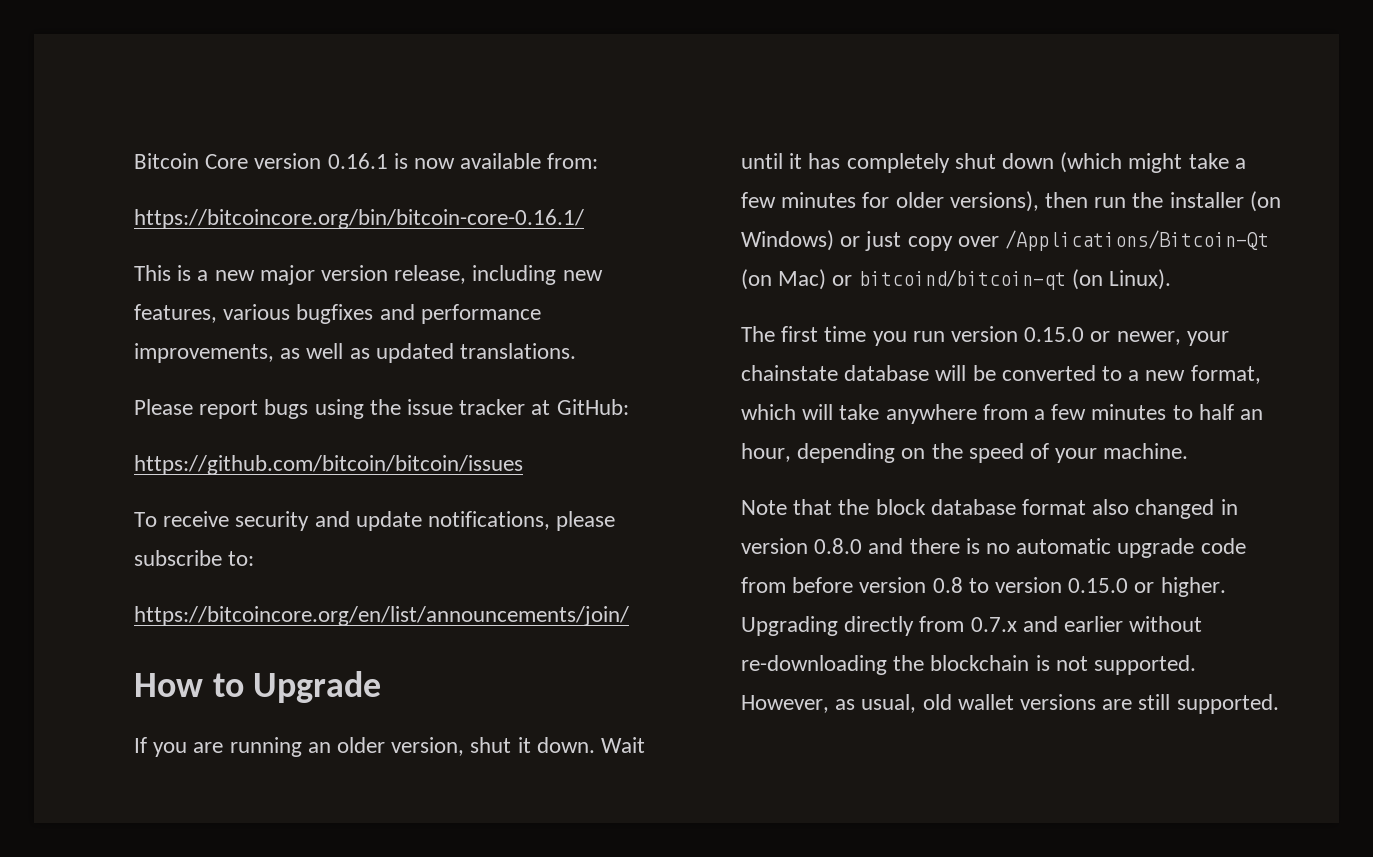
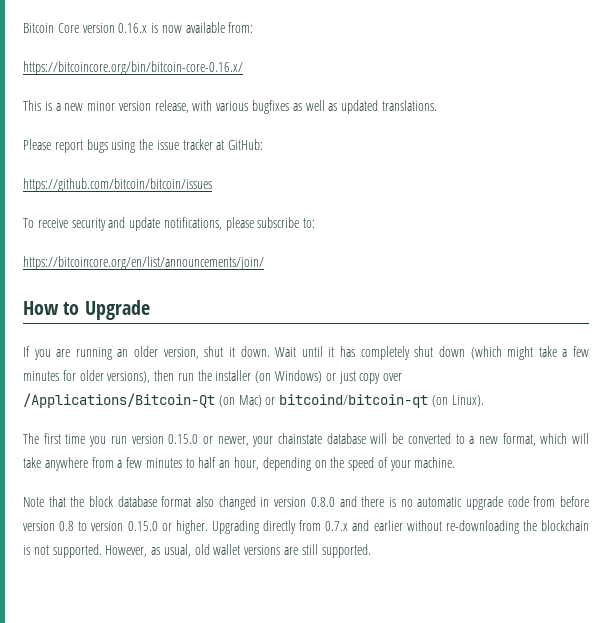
- Bitcoin Core version 0.16.1 is now available from:
+ Bitcoin Core version 0.16.x is now available from:
- https://bitcoincore.org/bin/bitcoin-core-0.16.1/
+ https://bitcoincore.org/bin/bitcoin-core-0.16.x/
- This is a new major version release, including new features, various bugfixes and performance improvements, as well as updated translations.
+ This is a new minor version release, with various bugfixes as well as updated translations.

